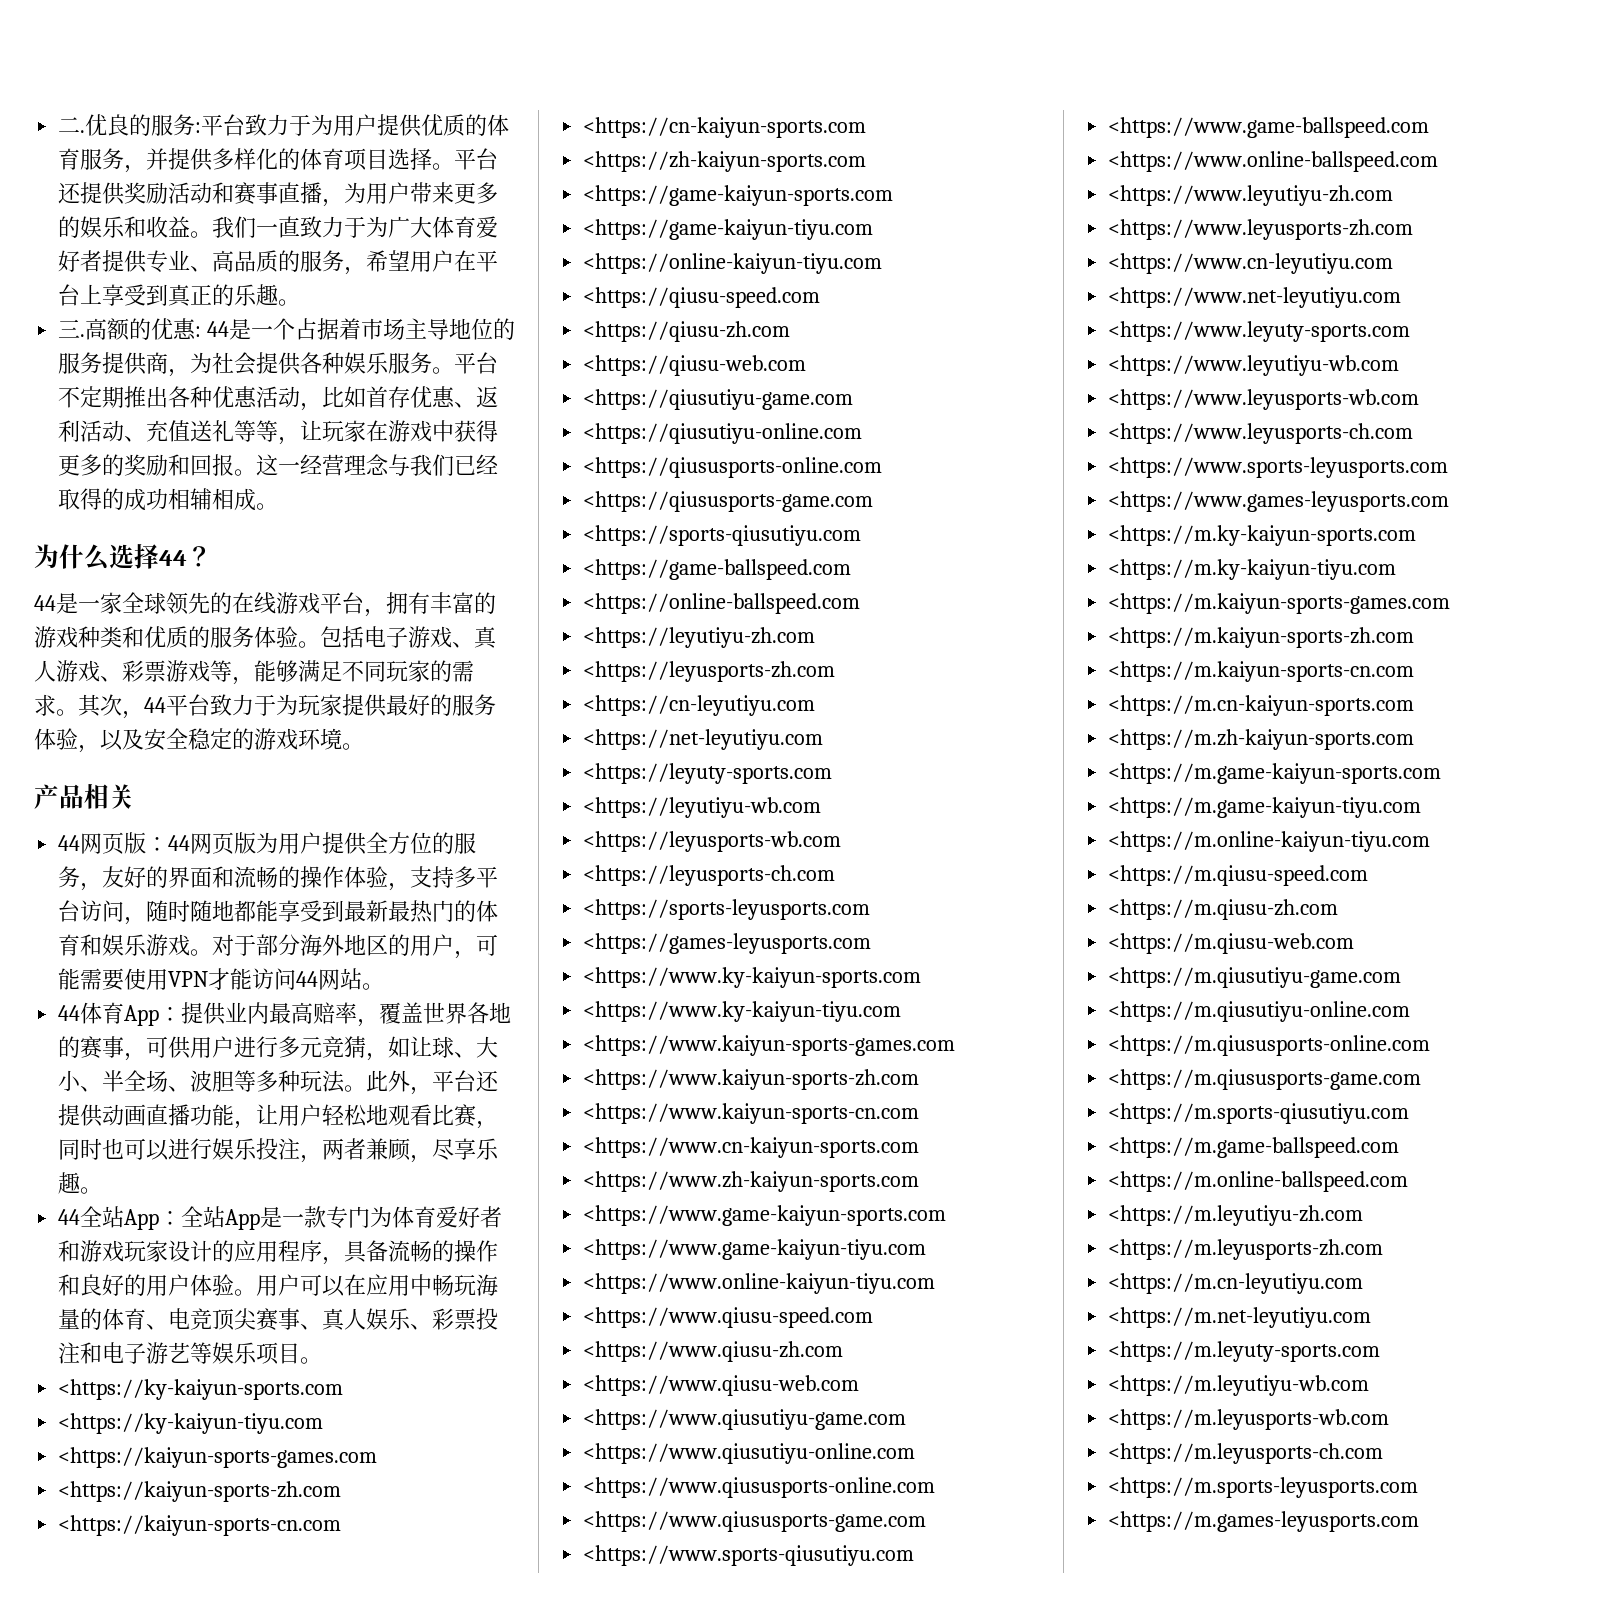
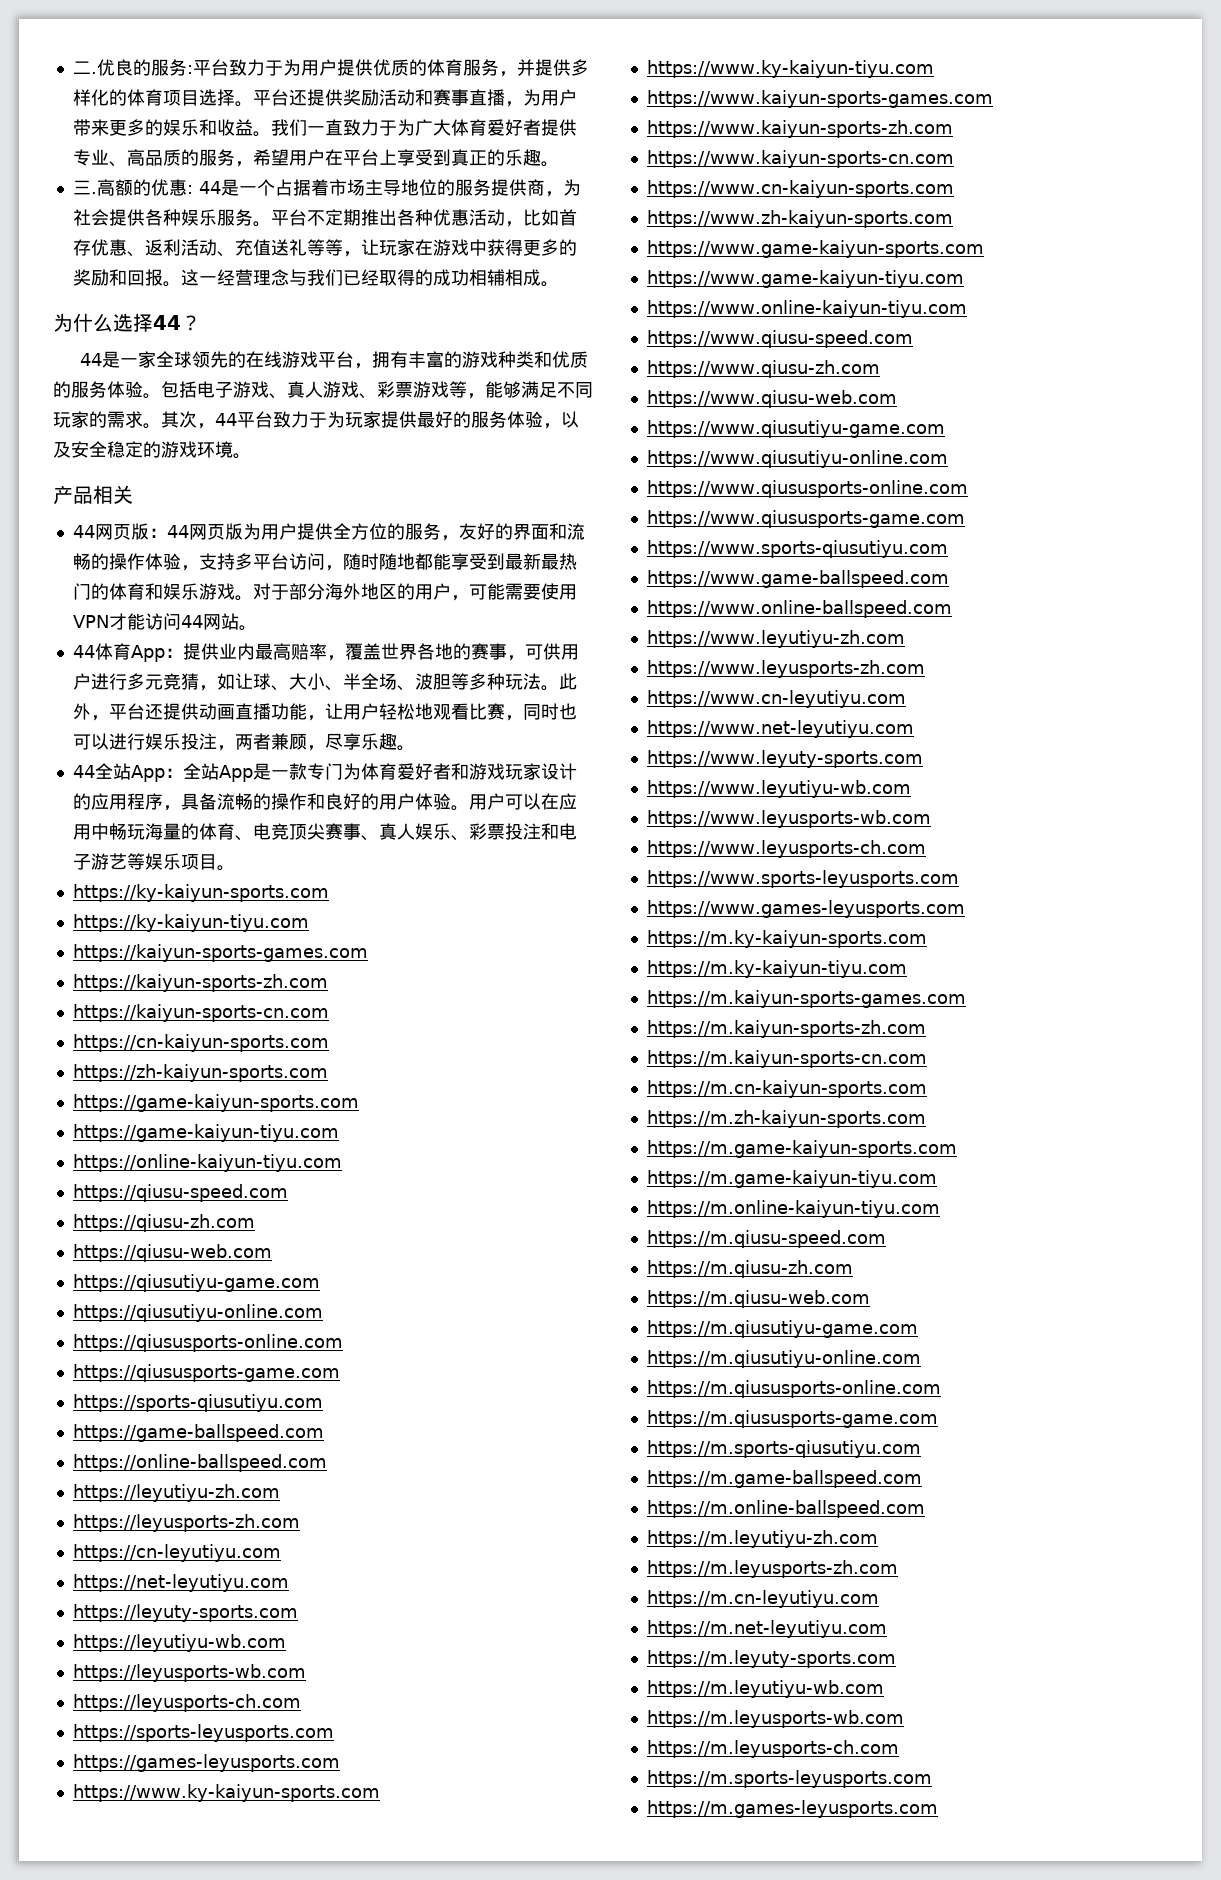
- <https://ky-kaiyun-sports.com
- <https://ky-kaiyun-tiyu.com
- <https://kaiyun-sports-games.com
- <https://kaiyun-sports-zh.com
- <https://kaiyun-sports-cn.com
- <https://cn-kaiyun-sports.com
- <https://zh-kaiyun-sports.com
- <https://game-kaiyun-sports.com
- <https://game-kaiyun-tiyu.com
- <https://online-kaiyun-tiyu.com
- <https://qiusu-speed.com
- <https://qiusu-zh.com
- <https://qiusu-web.com
- <https://qiusutiyu-game.com
- <https://qiusutiyu-online.com
- <https://qiususports-online.com
- <https://qiususports-game.com
- <https://sports-qiusutiyu.com
- <https://game-ballspeed.com
- <https://online-ballspeed.com
- <https://leyutiyu-zh.com
- <https://leyusports-zh.com
- <https://cn-leyutiyu.com
- <https://net-leyutiyu.com
- <https://leyuty-sports.com
- <https://leyutiyu-wb.com
- <https://leyusports-wb.com
- <https://leyusports-ch.com
- <https://sports-leyusports.com
- <https://games-leyusports.com
- <https://www.ky-kaiyun-sports.com
- <https://www.ky-kaiyun-tiyu.com
- <https://www.kaiyun-sports-games.com
- <https://www.kaiyun-sports-zh.com
- <https://www.kaiyun-sports-cn.com
- <https://www.cn-kaiyun-sports.com
- <https://www.zh-kaiyun-sports.com
- <https://www.game-kaiyun-sports.com
- <https://www.game-kaiyun-tiyu.com
- <https://www.online-kaiyun-tiyu.com
- <https://www.qiusu-speed.com
- <https://www.qiusu-zh.com
- <https://www.qiusu-web.com
- <https://www.qiusutiyu-game.com
- <https://www.qiusutiyu-online.com
- <https://www.qiususports-online.com
- <https://www.qiususports-game.com
- <https://www.sports-qiusutiyu.com
- <https://www.game-ballspeed.com
- <https://www.online-ballspeed.com
- <https://www.leyutiyu-zh.com
- <https://www.leyusports-zh.com
- <https://www.cn-leyutiyu.com
- <https://www.net-leyutiyu.com
- <https://www.leyuty-sports.com
- <https://www.leyutiyu-wb.com
- <https://www.leyusports-wb.com
- <https://www.leyusports-ch.com
- <https://www.sports-leyusports.com
- <https://www.games-leyusports.com
- <https://m.ky-kaiyun-sports.com
- <https://m.ky-kaiyun-tiyu.com
- <https://m.kaiyun-sports-games.com
- <https://m.kaiyun-sports-zh.com
- <https://m.kaiyun-sports-cn.com
- <https://m.cn-kaiyun-sports.com
- <https://m.zh-kaiyun-sports.com
- <https://m.game-kaiyun-sports.com
- <https://m.game-kaiyun-tiyu.com
- <https://m.online-kaiyun-tiyu.com
- <https://m.qiusu-speed.com
- <https://m.qiusu-zh.com
- <https://m.qiusu-web.com
- <https://m.qiusutiyu-game.com
- <https://m.qiusutiyu-online.com
- <https://m.qiususports-online.com
- <https://m.qiususports-game.com
- <https://m.sports-qiusutiyu.com
- <https://m.game-ballspeed.com
- <https://m.online-ballspeed.com
- <https://m.leyutiyu-zh.com
- <https://m.leyusports-zh.com
- <https://m.cn-leyutiyu.com
- <https://m.net-leyutiyu.com
- <https://m.leyuty-sports.com
- <https://m.leyutiyu-wb.com
- <https://m.leyusports-wb.com
- <https://m.leyusports-ch.com
- <https://m.sports-leyusports.com
- <https://m.games-leyusports.com
+ https://ky-kaiyun-sports.com
+ https://ky-kaiyun-tiyu.com
+ https://kaiyun-sports-games.com
+ https://kaiyun-sports-zh.com
+ https://kaiyun-sports-cn.com
+ https://cn-kaiyun-sports.com
+ https://zh-kaiyun-sports.com
+ https://game-kaiyun-sports.com
+ https://game-kaiyun-tiyu.com
+ https://online-kaiyun-tiyu.com
+ https://qiusu-speed.com
+ https://qiusu-zh.com
+ https://qiusu-web.com
+ https://qiusutiyu-game.com
+ https://qiusutiyu-online.com
+ https://qiususports-online.com
+ https://qiususports-game.com
+ https://sports-qiusutiyu.com
+ https://game-ballspeed.com
+ https://online-ballspeed.com
+ https://leyutiyu-zh.com
+ https://leyusports-zh.com
+ https://cn-leyutiyu.com
+ https://net-leyutiyu.com
+ https://leyuty-sports.com
+ https://leyutiyu-wb.com
+ https://leyusports-wb.com
+ https://leyusports-ch.com
+ https://sports-leyusports.com
+ https://games-leyusports.com
+ https://www.ky-kaiyun-sports.com
+ https://www.ky-kaiyun-tiyu.com
+ https://www.kaiyun-sports-games.com
+ https://www.kaiyun-sports-zh.com
+ https://www.kaiyun-sports-cn.com
+ https://www.cn-kaiyun-sports.com
+ https://www.zh-kaiyun-sports.com
+ https://www.game-kaiyun-sports.com
+ https://www.game-kaiyun-tiyu.com
+ https://www.online-kaiyun-tiyu.com
+ https://www.qiusu-speed.com
+ https://www.qiusu-zh.com
+ https://www.qiusu-web.com
+ https://www.qiusutiyu-game.com
+ https://www.qiusutiyu-online.com
+ https://www.qiususports-online.com
+ https://www.qiususports-game.com
+ https://www.sports-qiusutiyu.com
+ https://www.game-ballspeed.com
+ https://www.online-ballspeed.com
+ https://www.leyutiyu-zh.com
+ https://www.leyusports-zh.com
+ https://www.cn-leyutiyu.com
+ https://www.net-leyutiyu.com
+ https://www.leyuty-sports.com
+ https://www.leyutiyu-wb.com
+ https://www.leyusports-wb.com
+ https://www.leyusports-ch.com
+ https://www.sports-leyusports.com
+ https://www.games-leyusports.com
+ https://m.ky-kaiyun-sports.com
+ https://m.ky-kaiyun-tiyu.com
+ https://m.kaiyun-sports-games.com
+ https://m.kaiyun-sports-zh.com
+ https://m.kaiyun-sports-cn.com
+ https://m.cn-kaiyun-sports.com
+ https://m.zh-kaiyun-sports.com
+ https://m.game-kaiyun-sports.com
+ https://m.game-kaiyun-tiyu.com
+ https://m.online-kaiyun-tiyu.com
+ https://m.qiusu-speed.com
+ https://m.qiusu-zh.com
+ https://m.qiusu-web.com
+ https://m.qiusutiyu-game.com
+ https://m.qiusutiyu-online.com
+ https://m.qiususports-online.com
+ https://m.qiususports-game.com
+ https://m.sports-qiusutiyu.com
+ https://m.game-ballspeed.com
+ https://m.online-ballspeed.com
+ https://m.leyutiyu-zh.com
+ https://m.leyusports-zh.com
+ https://m.cn-leyutiyu.com
+ https://m.net-leyutiyu.com
+ https://m.leyuty-sports.com
+ https://m.leyutiyu-wb.com
+ https://m.leyusports-wb.com
+ https://m.leyusports-ch.com
+ https://m.sports-leyusports.com
+ https://m.games-leyusports.com

